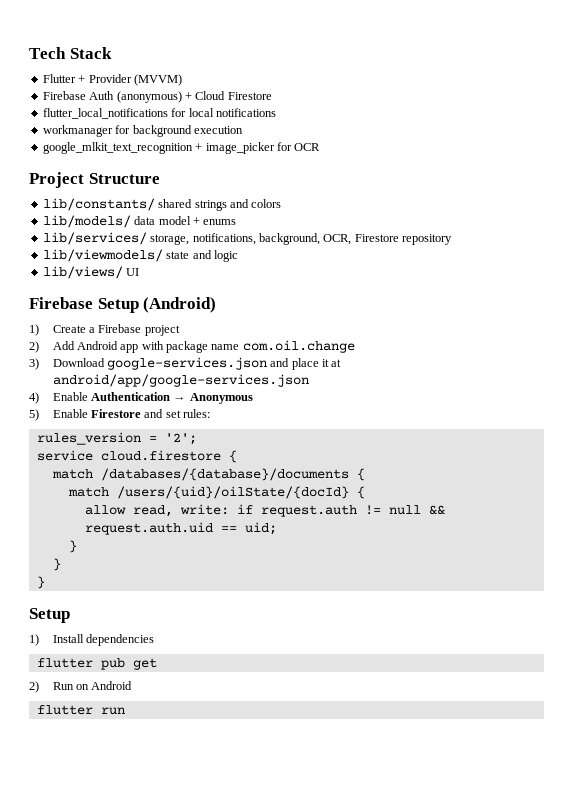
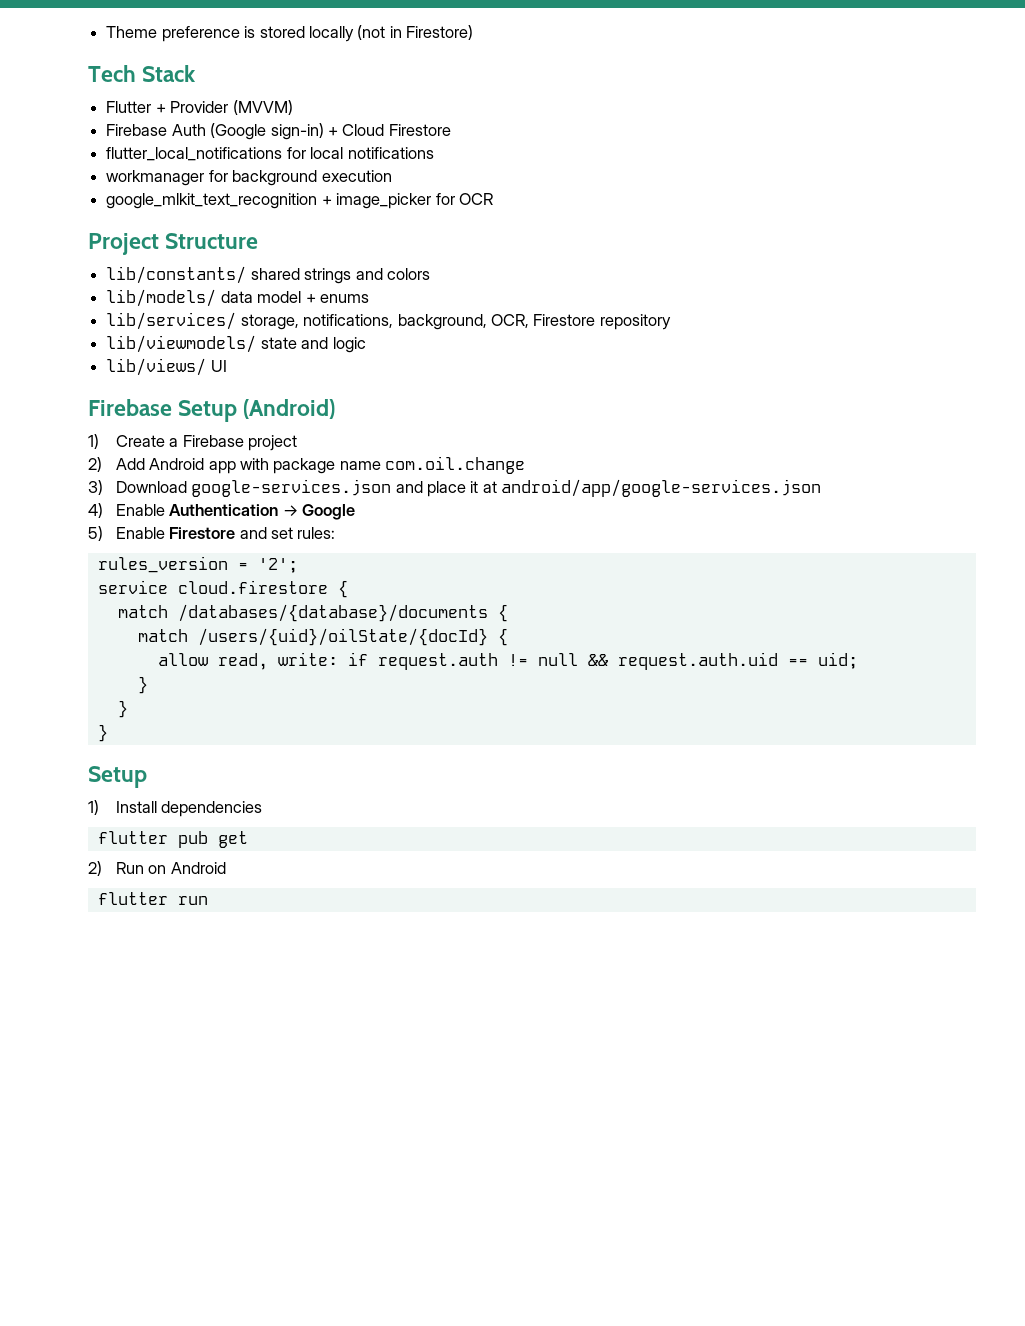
+ Theme preference is stored locally (not in Firestore)
- Firebase Auth (anonymous) + Cloud Firestore
+ Firebase Auth (Google sign-in) + Cloud Firestore
- 4) Enable Authentication → Anonymous
+ 4) Enable Authentication → Google

